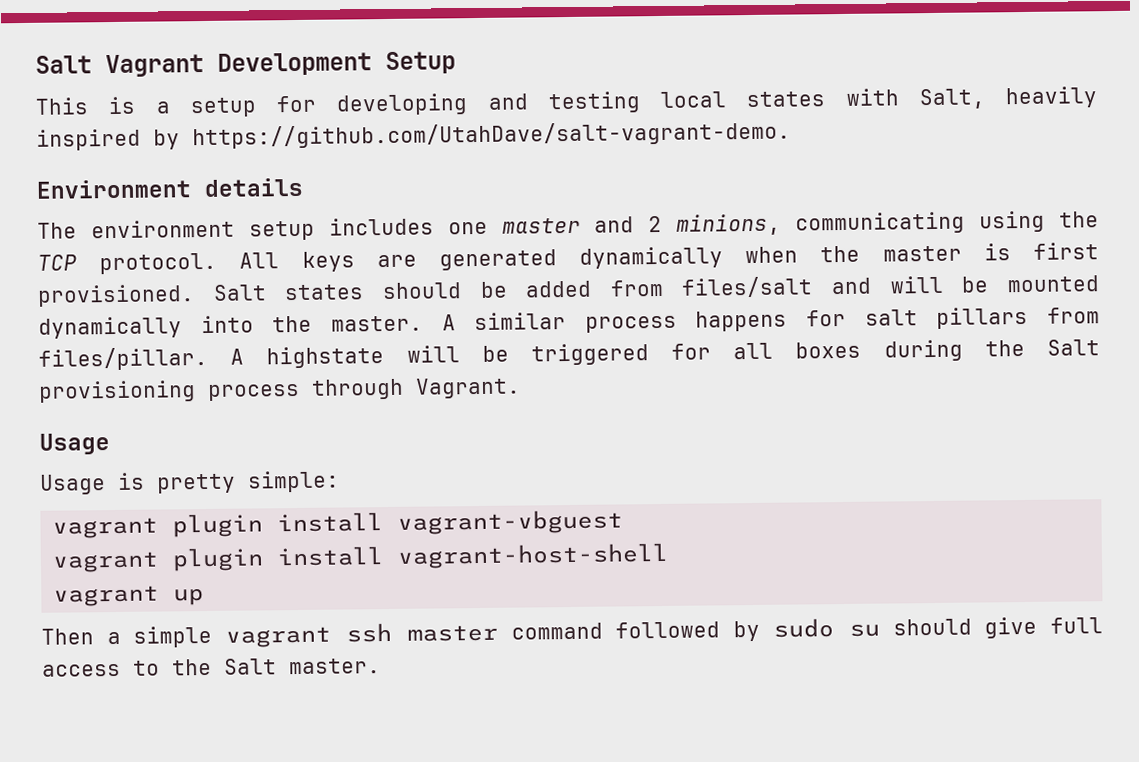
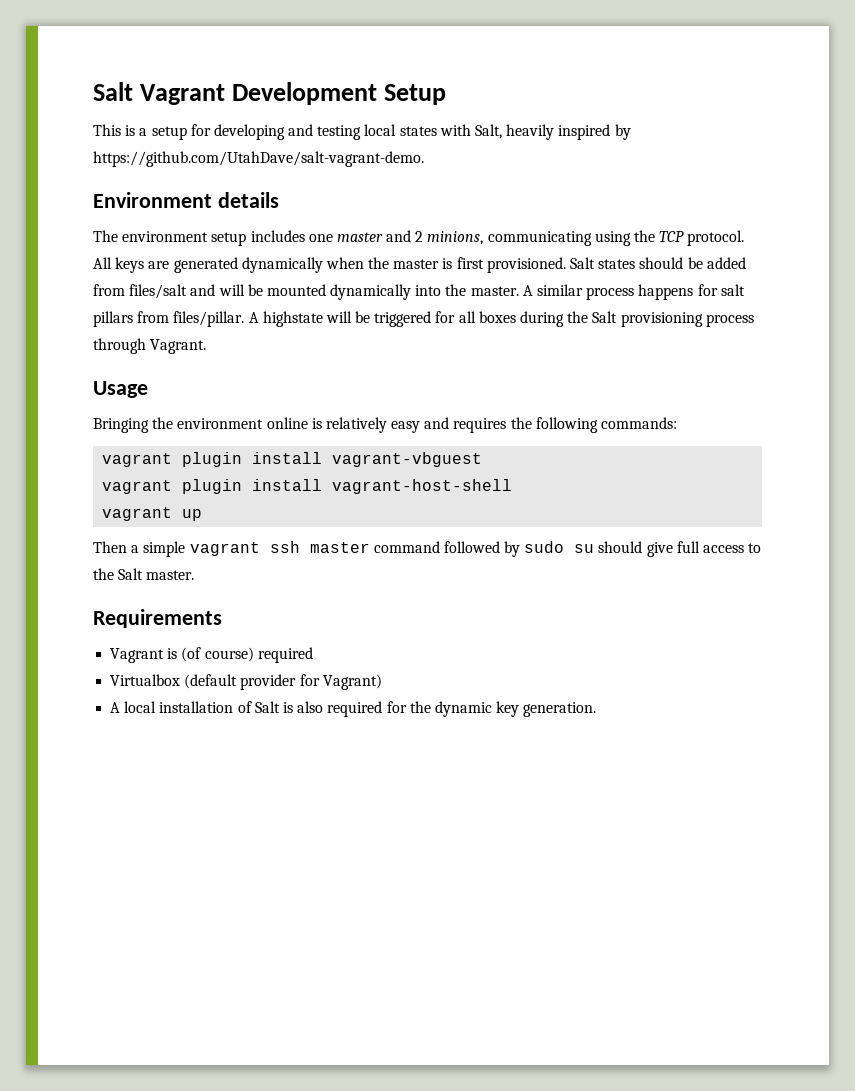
- Usage is pretty simple:
+ Bringing the environment online is relatively easy and requires the following commands:
+ Requirements
+ Vagrant is (of course) required
+ Virtualbox (default provider for Vagrant)
+ A local installation of Salt is also required for the dynamic key generation.

